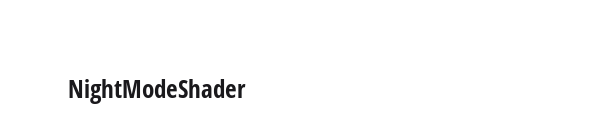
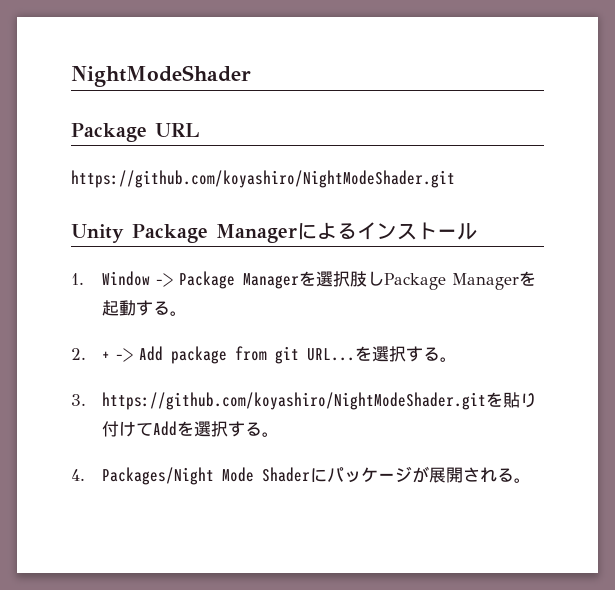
+ Package URL
+ https://github.com/koyashiro/NightModeShader.git
+ Unity Package Managerによるインストール
+ 1. Window -> Package Managerを選択肢しPackage Managerを起動する。
+ 2. + -> Add package from git URL...を選択する。
+ 3. https://github.com/koyashiro/NightModeShader.gitを貼り付けてAddを選択する。
+ 4. Packages/Night Mode Shaderにパッケージが展開される。

